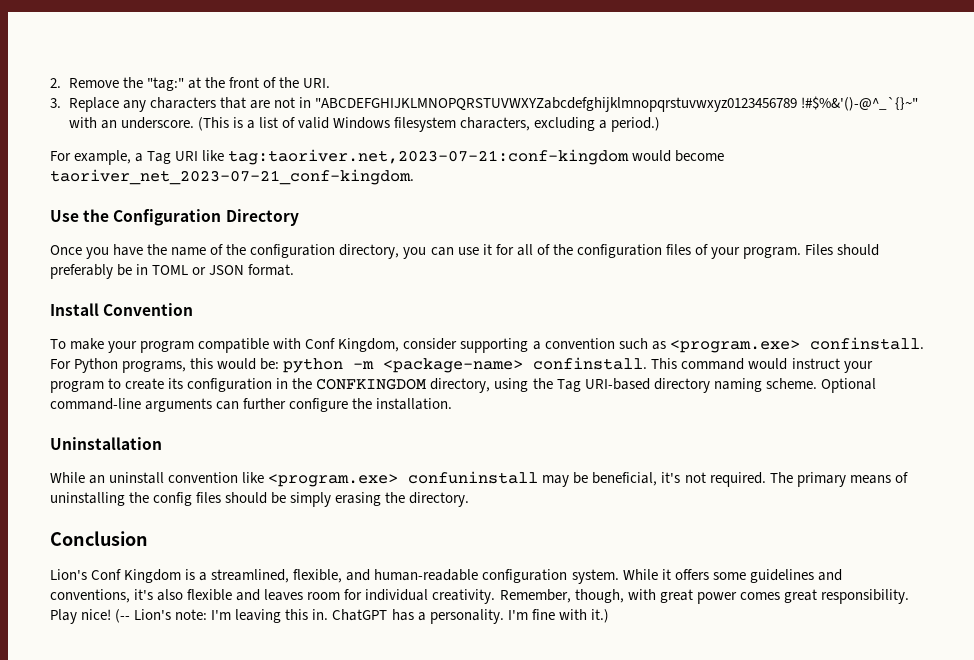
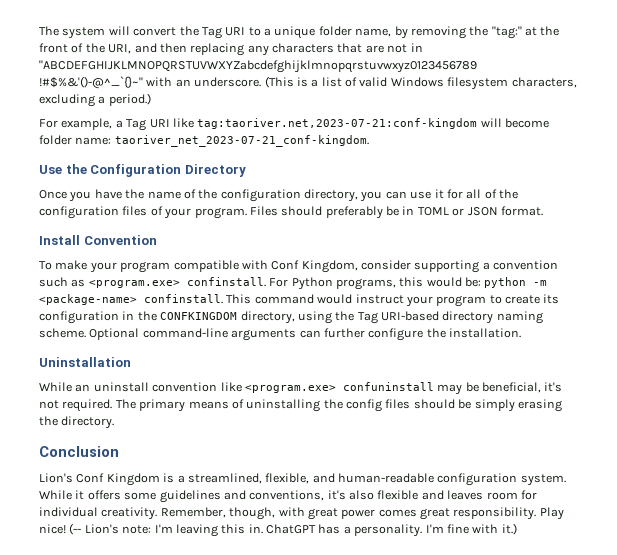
- 2. Remove the "tag:" at the front of the URI.
- 3. Replace any characters that are not in "ABCDEFGHIJKLMNOPQRSTUVWXYZabcdefghijklmnopqrstuvwxyz0123456789 !#$%&'()-@^_`{}~" with an underscore.
+ The system will convert the Tag URI to a unique folder name, by removing the "tag:" at the front of the URI, and then replacing any characters that are not in "ABCDEFGHIJKLMNOPQRSTUVWXYZabcdefghijklmnopqrstuvwxyz0123456789 !#$%&'()-@^_`{}~" with an underscore.
- For example, a Tag URI like tag:taoriver.net,2023-07-21:conf-kingdom would become taoriver_net_2023-07-21_conf-kingdom.
+ For example, a Tag URI like tag:taoriver.net,2023-07-21:conf-kingdom will become folder name: taoriver_net_2023-07-21_conf-kingdom.

